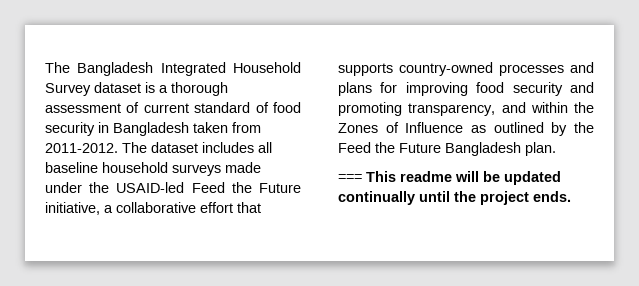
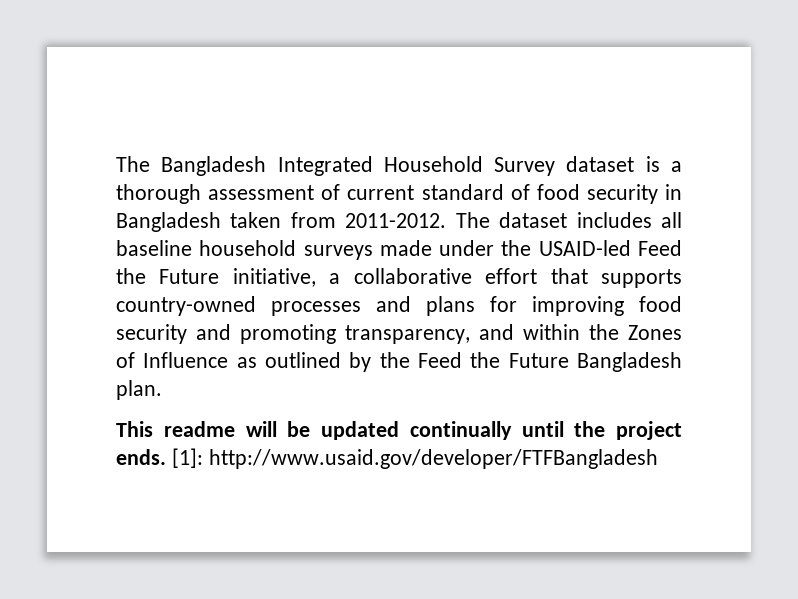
- === This readme will be updated continually until the project ends.
+ This readme will be updated continually until the project ends.
+ [1]: http://www.usaid.gov/developer/FTFBangladesh

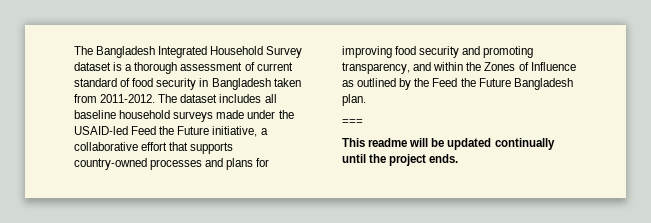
+ ===
- [1]: http://www.usaid.gov/developer/FTFBangladesh

